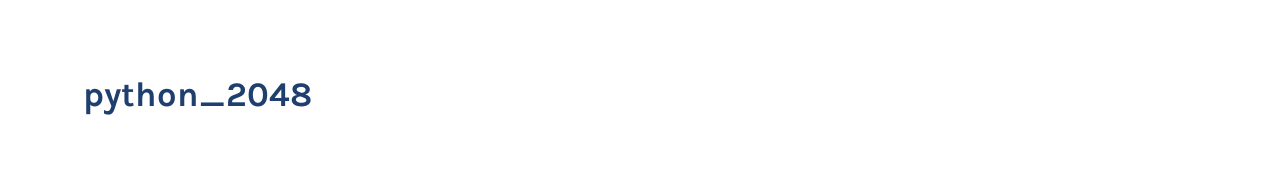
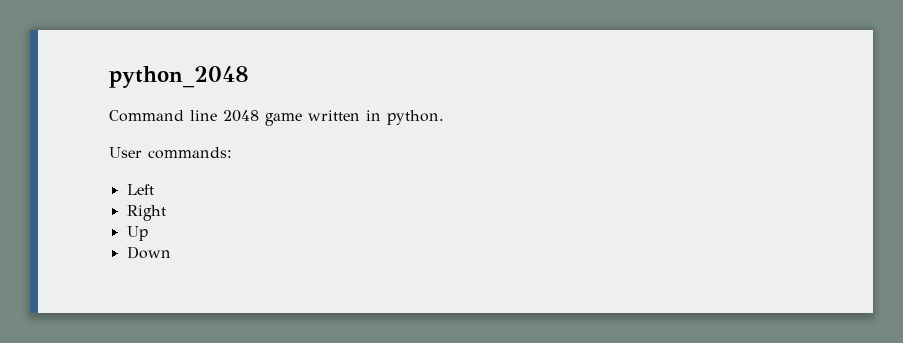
+ Command line 2048 game written in python.
+ User commands:
+ Left
+ Right
+ Up
+ Down

